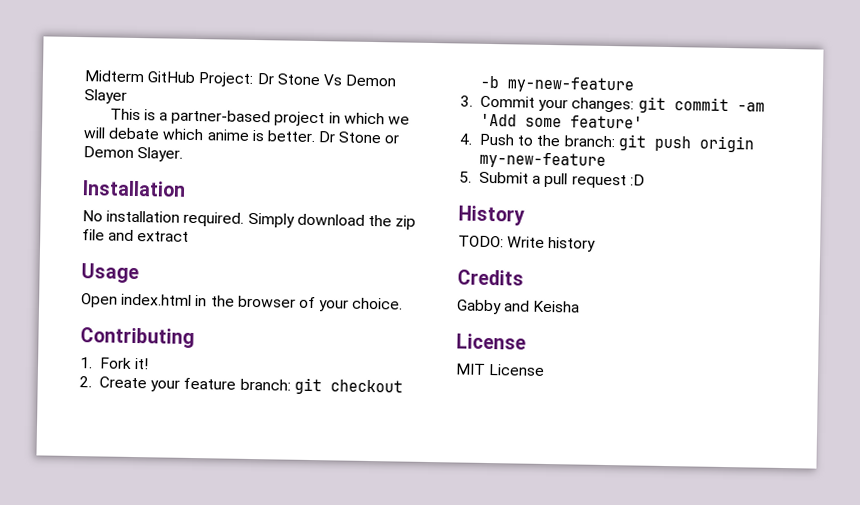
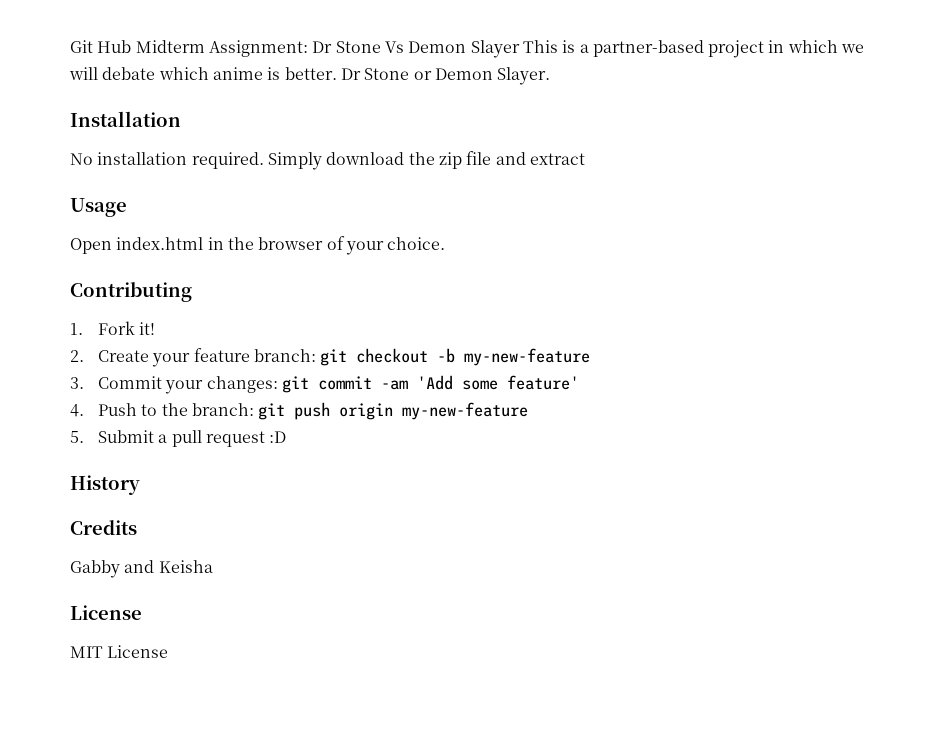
- Midterm GitHub Project: Dr Stone Vs Demon Slayer
- This is a partner-based project in which we will debate which anime is better.
+ Git Hub Midterm Assignment: Dr Stone Vs Demon Slayer This is a partner-based project in which we will debate which anime is better.
- TODO: Write history

